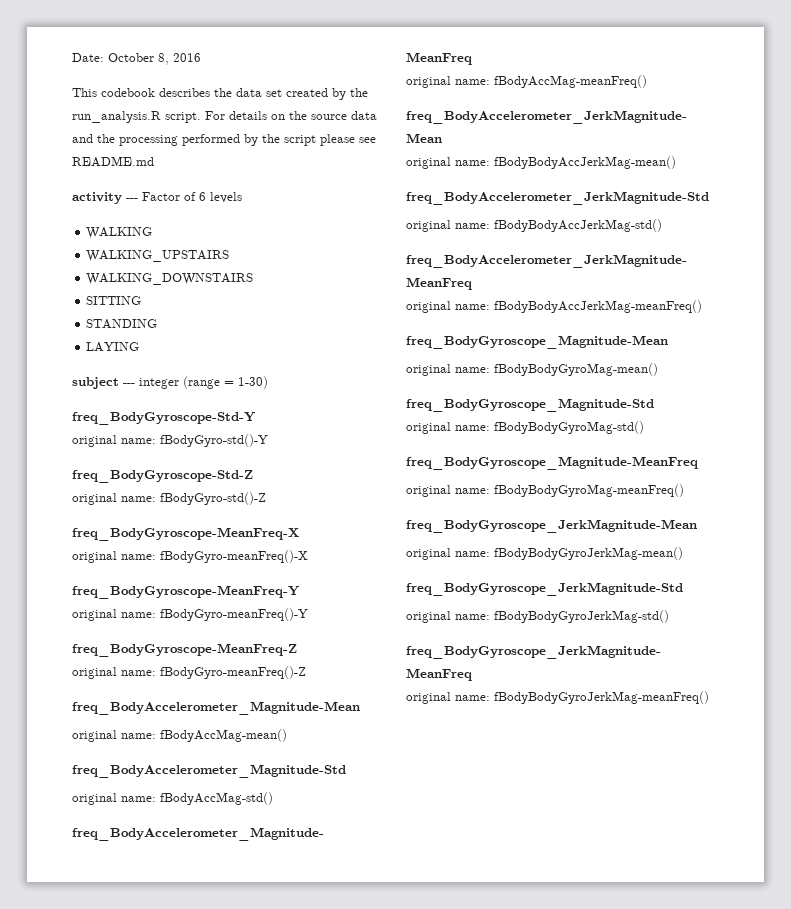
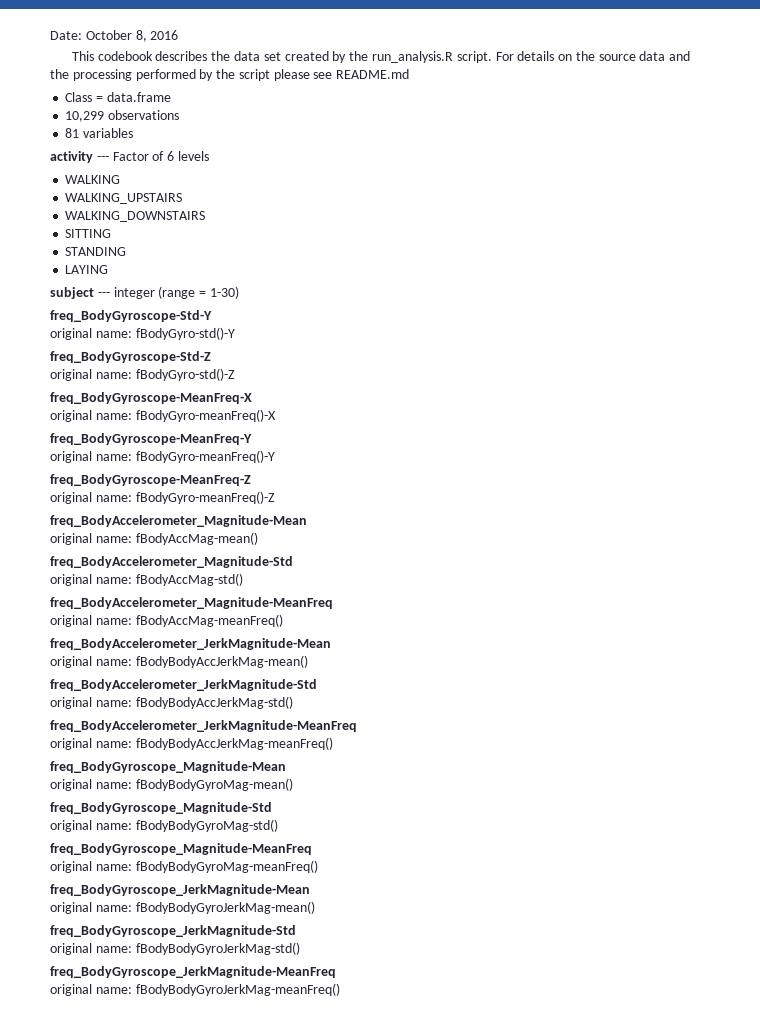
+ Class = data.frame
+ 10,299 observations
+ 81 variables

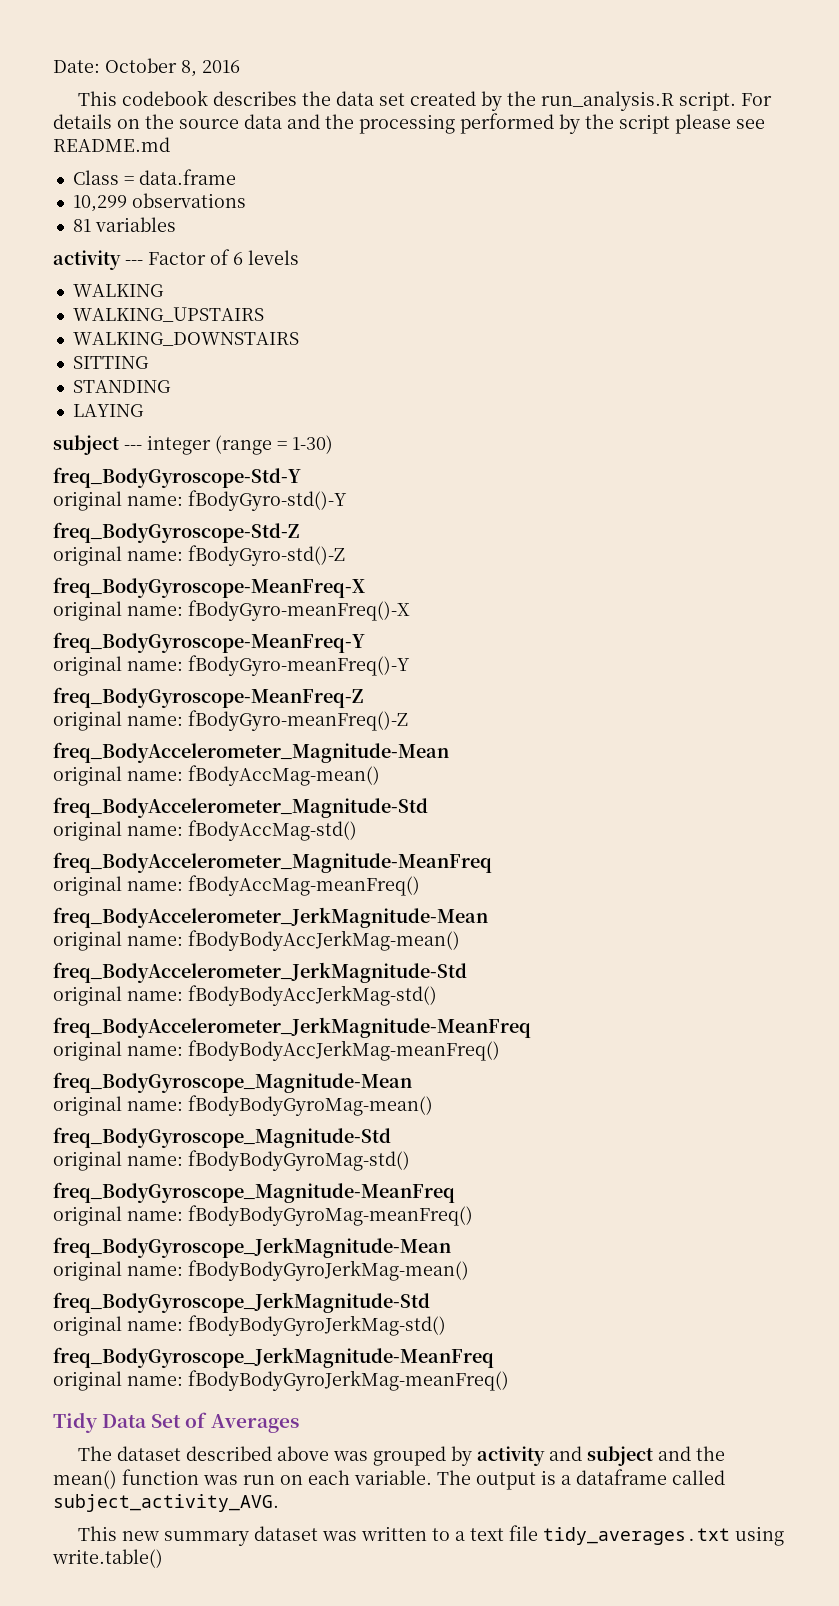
+ Tidy Data Set of Averages
+ The dataset described above was grouped by activity and subject and the mean() function was run on each variable. The output is a dataframe called subject_activity_AVG.
+ This new summary dataset was written to a text file tidy_averages.txt using write.table()

